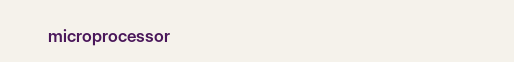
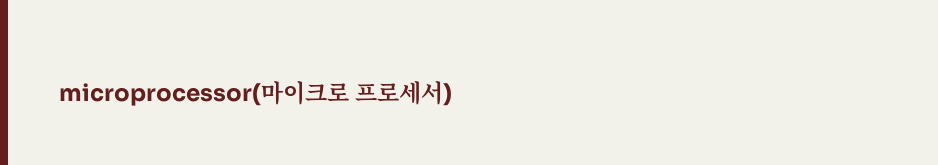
- microprocessor
+ microprocessor(마이크로 프로세서)

